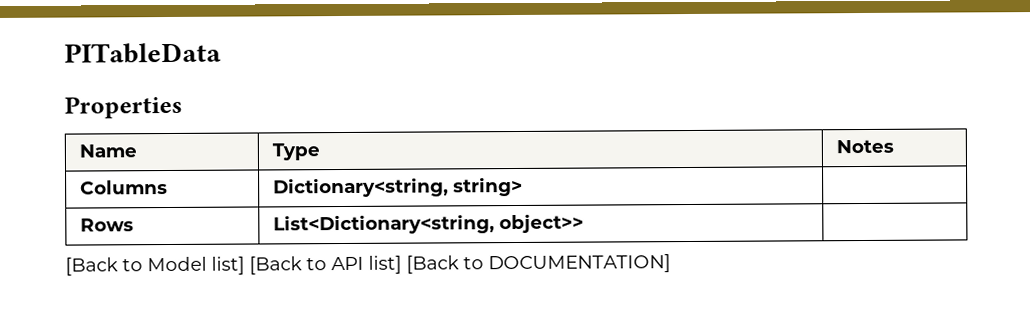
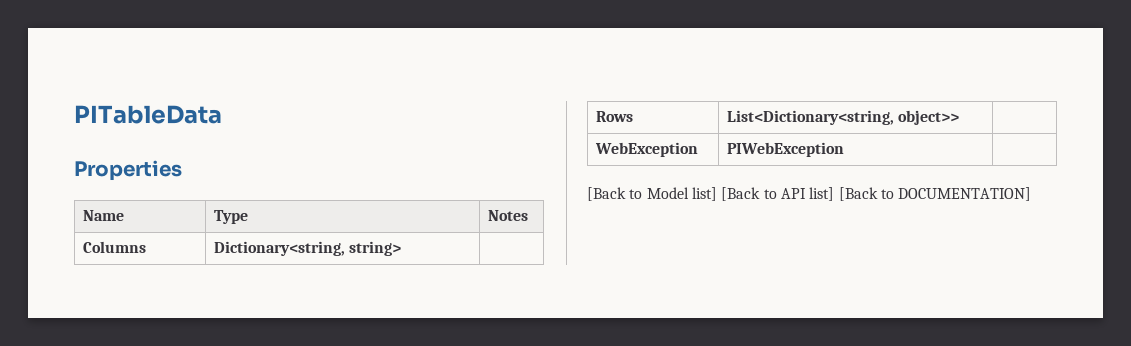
+ WebException | PIWebException |

